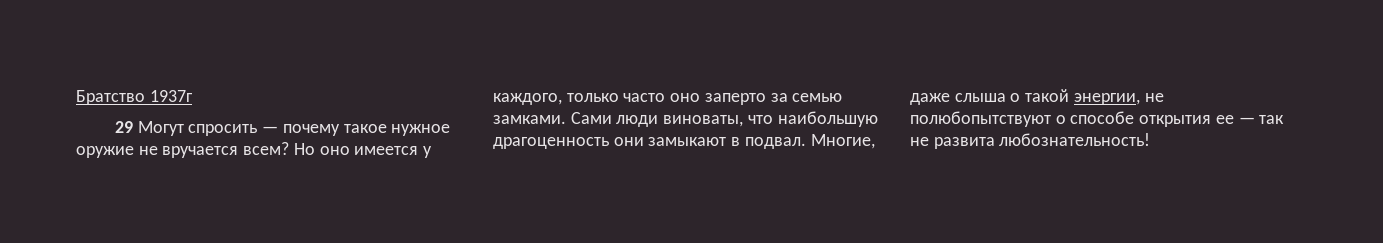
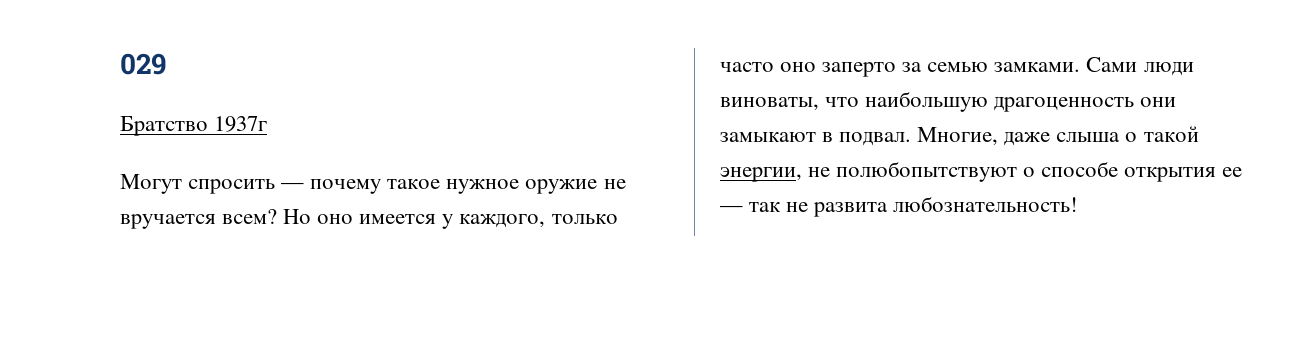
+ 029
- 29 Могут спросить — почему такое нужное оружие не вручается всем?
+ Могут спросить — почему такое нужное оружие не вручается всем?

